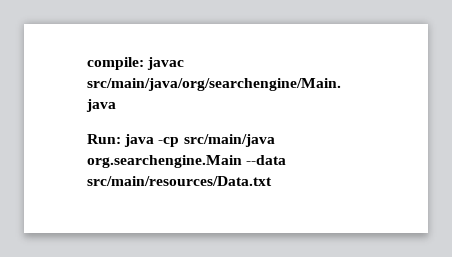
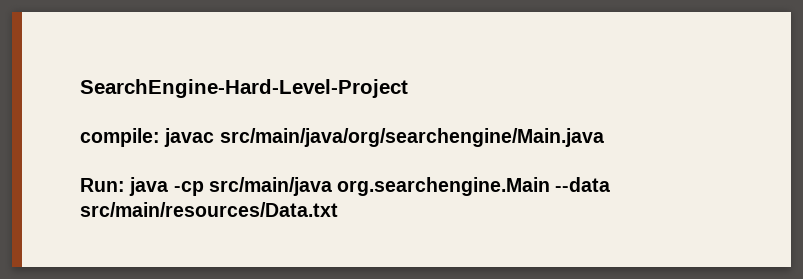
+ SearchEngine-Hard-Level-Project

